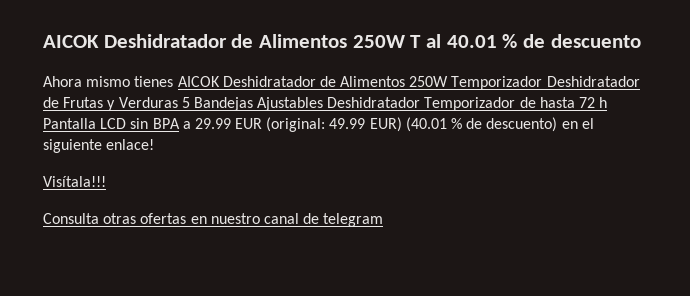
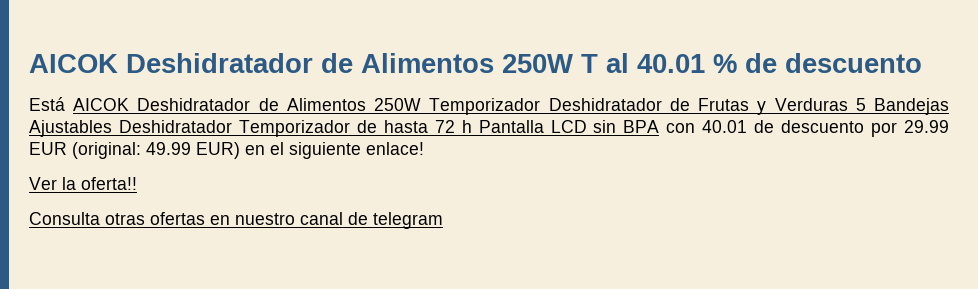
- Ahora mismo tienes AICOK Deshidratador de Alimentos 250W Temporizador Deshidratador de Frutas y Verduras 5 Bandejas Ajustables Deshidratador Temporizador de hasta 72 h Pantalla LCD sin BPA a 29.99 EUR (original: 49.99 EUR) (40.01 % de descuento) en el siguiente enlace!
+ Está AICOK Deshidratador de Alimentos 250W Temporizador Deshidratador de Frutas y Verduras 5 Bandejas Ajustables Deshidratador Temporizador de hasta 72 h Pantalla LCD sin BPA con 40.01 de descuento por 29.99 EUR (original: 49.99 EUR) en el siguiente enlace!
- Visítala!!!
+ Ver la oferta!!

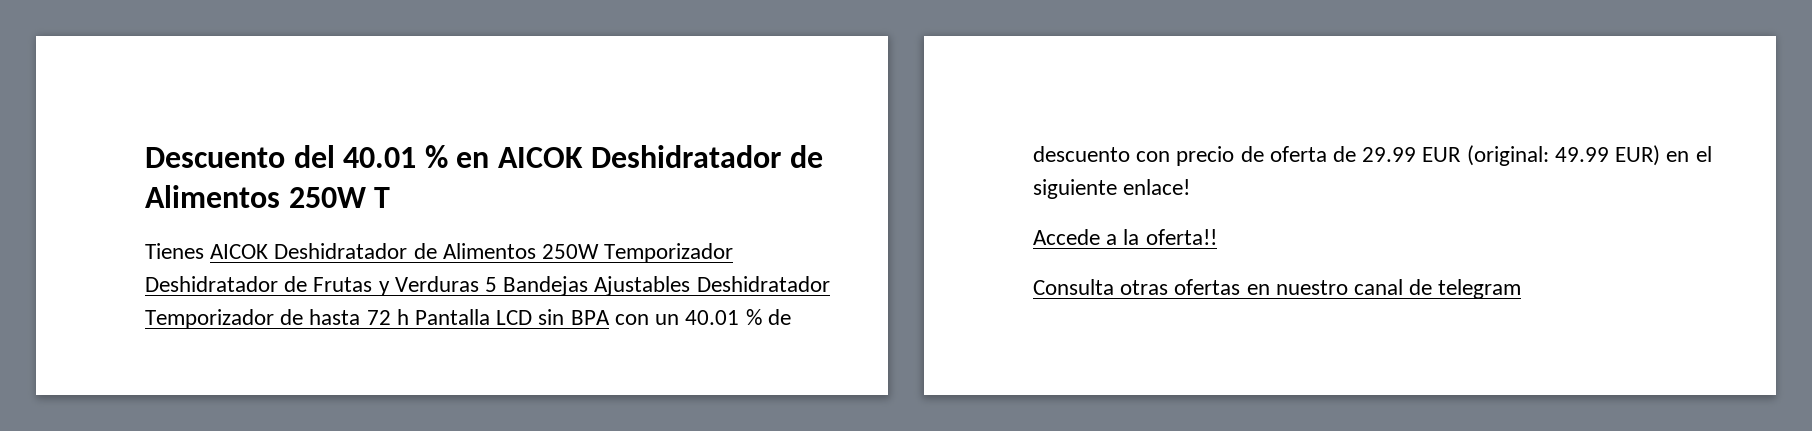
- AICOK Deshidratador de Alimentos 250W T al 40.01 % de descuento
- Está AICOK Deshidratador de Alimentos 250W Temporizador Deshidratador de Frutas y Verduras 5 Bandejas Ajustables Deshidratador Temporizador de hasta 72 h Pantalla LCD sin BPA con 40.01 de descuento por 29.99 EUR (original: 49.99 EUR) en el siguiente enlace!
+ Descuento del 40.01 % en AICOK Deshidratador de Alimentos 250W T
+ Tienes AICOK Deshidratador de Alimentos 250W Temporizador Deshidratador de Frutas y Verduras 5 Bandejas Ajustables Deshidratador Temporizador de hasta 72 h Pantalla LCD sin BPA con un 40.01 % de descuento con precio de oferta de 29.99 EUR (original: 49.99 EUR) en el siguiente enlace!
- Ver la oferta!!
+ Accede a la oferta!!

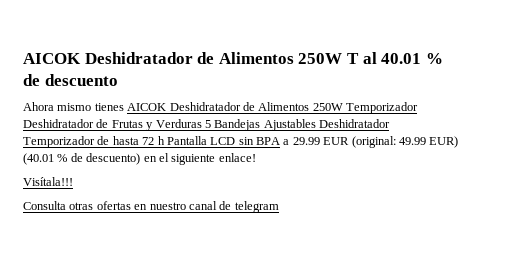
- Descuento del 40.01 % en AICOK Deshidratador de Alimentos 250W T
- Tienes AICOK Deshidratador de Alimentos 250W Temporizador Deshidratador de Frutas y Verduras 5 Bandejas Ajustables Deshidratador Temporizador de hasta 72 h Pantalla LCD sin BPA con un 40.01 % de descuento con precio de oferta de 29.99 EUR (original: 49.99 EUR) en el siguiente enlace!
+ AICOK Deshidratador de Alimentos 250W T al 40.01 % de descuento
+ Ahora mismo tienes AICOK Deshidratador de Alimentos 250W Temporizador Deshidratador de Frutas y Verduras 5 Bandejas Ajustables Deshidratador Temporizador de hasta 72 h Pantalla LCD sin BPA a 29.99 EUR (original: 49.99 EUR) (40.01 % de descuento) en el siguiente enlace!
- Accede a la oferta!!
+ Visítala!!!

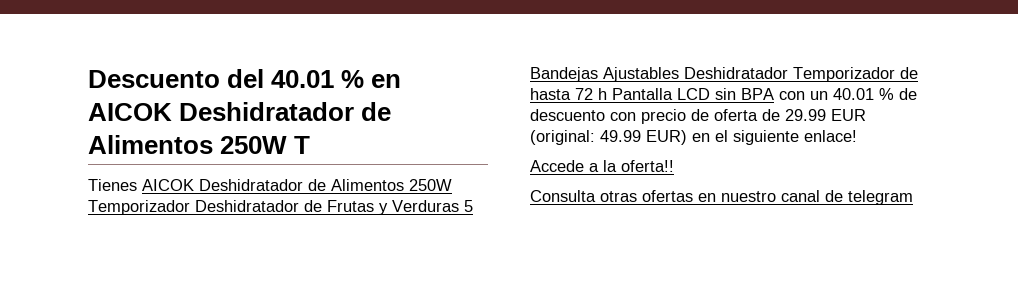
- AICOK Deshidratador de Alimentos 250W T al 40.01 % de descuento
- Ahora mismo tienes AICOK Deshidratador de Alimentos 250W Temporizador Deshidratador de Frutas y Verduras 5 Bandejas Ajustables Deshidratador Temporizador de hasta 72 h Pantalla LCD sin BPA a 29.99 EUR (original: 49.99 EUR) (40.01 % de descuento) en el siguiente enlace!
+ Descuento del 40.01 % en AICOK Deshidratador de Alimentos 250W T
+ Tienes AICOK Deshidratador de Alimentos 250W Temporizador Deshidratador de Frutas y Verduras 5 Bandejas Ajustables Deshidratador Temporizador de hasta 72 h Pantalla LCD sin BPA con un 40.01 % de descuento con precio de oferta de 29.99 EUR (original: 49.99 EUR) en el siguiente enlace!
- Visítala!!!
+ Accede a la oferta!!

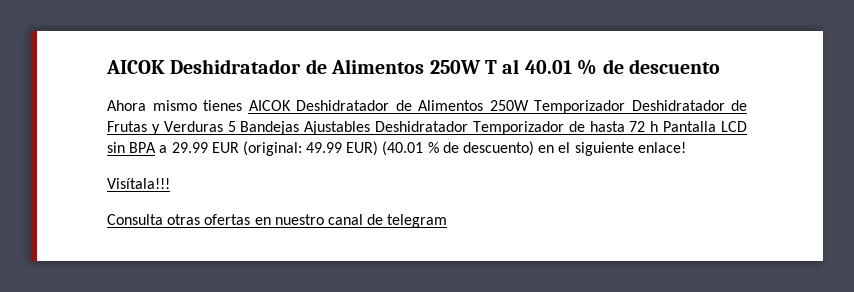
- Descuento del 40.01 % en AICOK Deshidratador de Alimentos 250W T
- Tienes AICOK Deshidratador de Alimentos 250W Temporizador Deshidratador de Frutas y Verduras 5 Bandejas Ajustables Deshidratador Temporizador de hasta 72 h Pantalla LCD sin BPA con un 40.01 % de descuento con precio de oferta de 29.99 EUR (original: 49.99 EUR) en el siguiente enlace!
+ AICOK Deshidratador de Alimentos 250W T al 40.01 % de descuento
+ Ahora mismo tienes AICOK Deshidratador de Alimentos 250W Temporizador Deshidratador de Frutas y Verduras 5 Bandejas Ajustables Deshidratador Temporizador de hasta 72 h Pantalla LCD sin BPA a 29.99 EUR (original: 49.99 EUR) (40.01 % de descuento) en el siguiente enlace!
- Accede a la oferta!!
+ Visítala!!!

